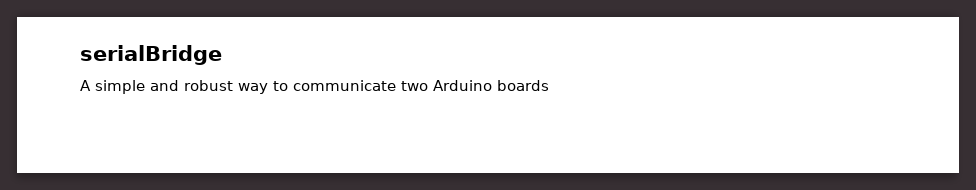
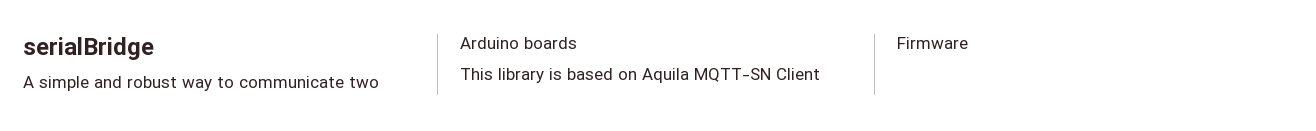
+ This library is based on Aquila MQTT-SN Client Firmware

